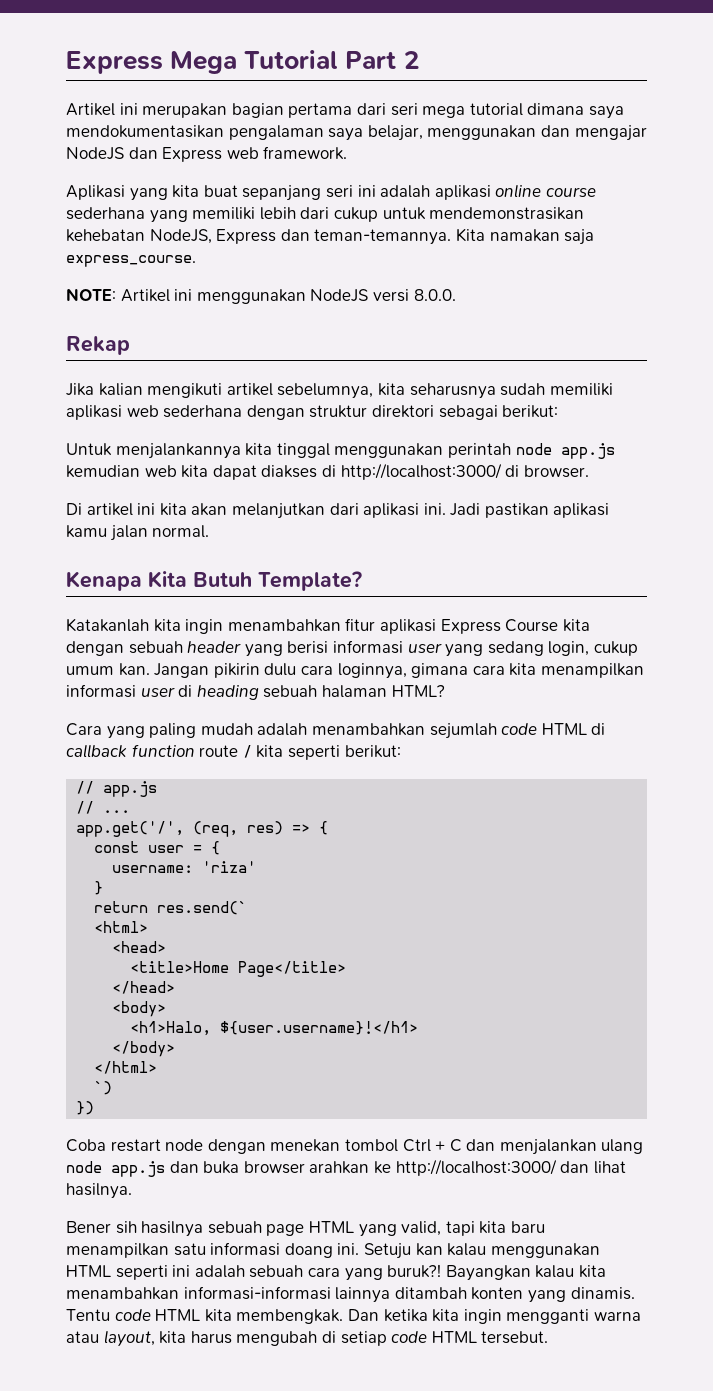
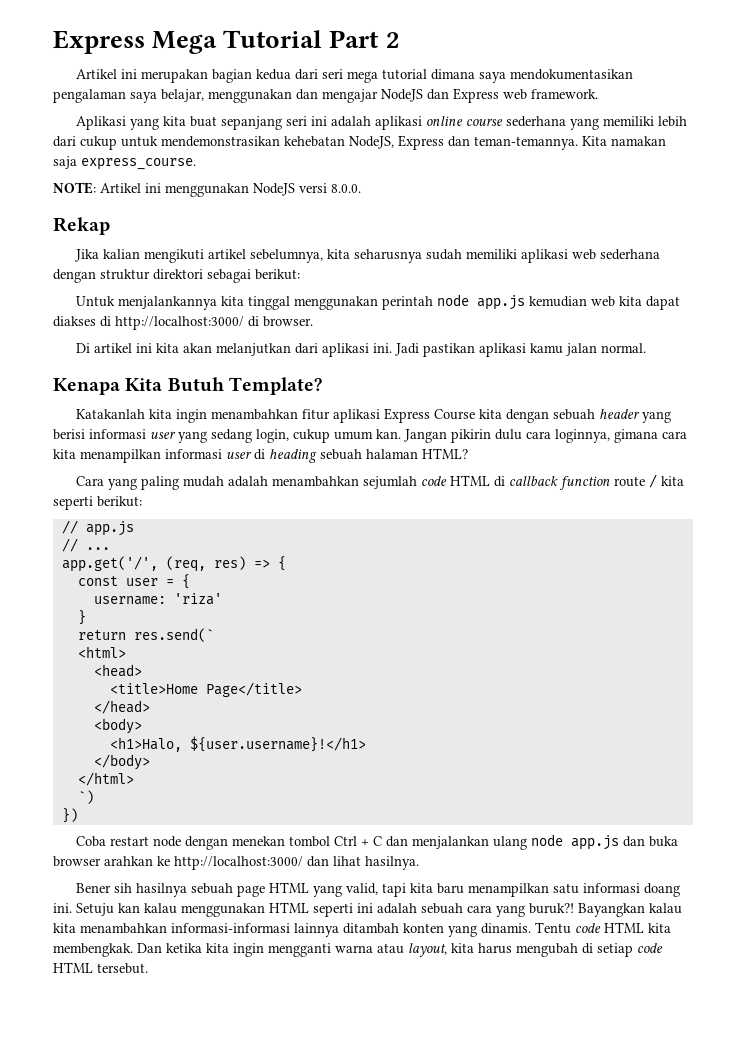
- Artikel ini merupakan bagian pertama dari seri mega tutorial dimana saya mendokumentasikan pengalaman saya belajar, menggunakan dan mengajar NodeJS dan Express web framework.
+ Artikel ini merupakan bagian kedua dari seri mega tutorial dimana saya mendokumentasikan pengalaman saya belajar, menggunakan dan mengajar NodeJS dan Express web framework.

